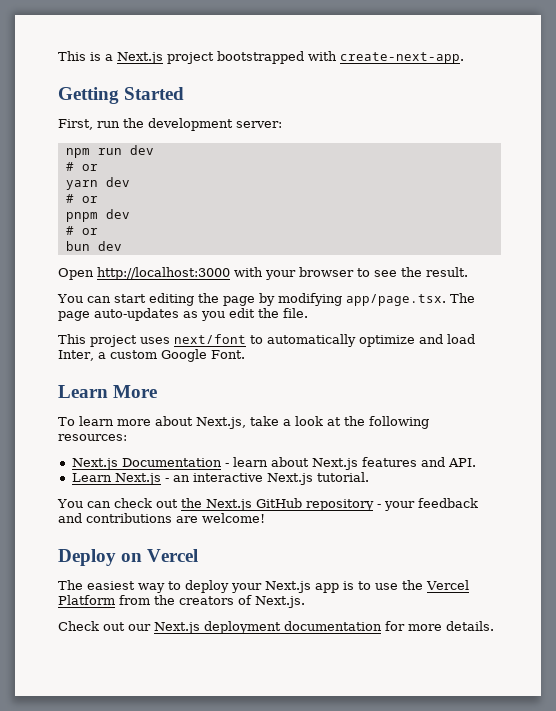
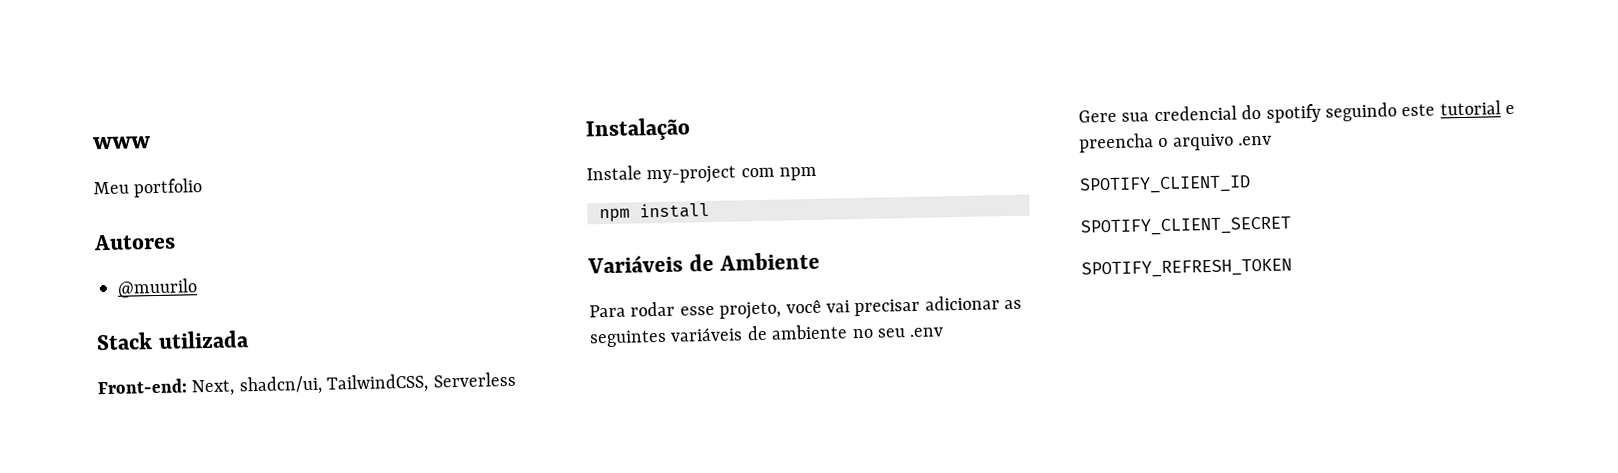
- This is a Next.js project bootstrapped with create-next-app.
- Getting Started
- First, run the development server:
- npm run dev
- # or
- yarn dev
- # or
- pnpm dev
- # or
- bun dev
- Open http://localhost:3000 with your browser to see the result.
- You can start editing the page by modifying app/page.tsx. The page auto-updates as you edit the file.
- This project uses next/font to automatically optimize and load Inter, a custom Google Font.
- Learn More
- To learn more about Next.js, take a look at the following resources:
- Next.js Documentation - learn about Next.js features and API.
- Learn Next.js - an interactive Next.js tutorial.
- You can check out the Next.js GitHub repository - your feedback and contributions are welcome!
- Deploy on Vercel
- The easiest way to deploy your Next.js app is to use the Vercel Platform from the creators of Next.js.
- Check out our Next.js deployment documentation for more details.
+ www
+ Meu portfolio
+ Autores
+ @muurilo
+ Stack utilizada
+ Front-end: Next, shadcn/ui, TailwindCSS, Serverless
+ Instalação
+ Instale my-project com npm
+ npm install
+ Variáveis de Ambiente
+ Para rodar esse projeto, você vai precisar adicionar as seguintes variáveis de ambiente no seu .env
+ Gere sua credencial do spotify seguindo este tutorial e preencha o arquivo .env
+ SPOTIFY_CLIENT_ID
+ SPOTIFY_CLIENT_SECRET
+ SPOTIFY_REFRESH_TOKEN

